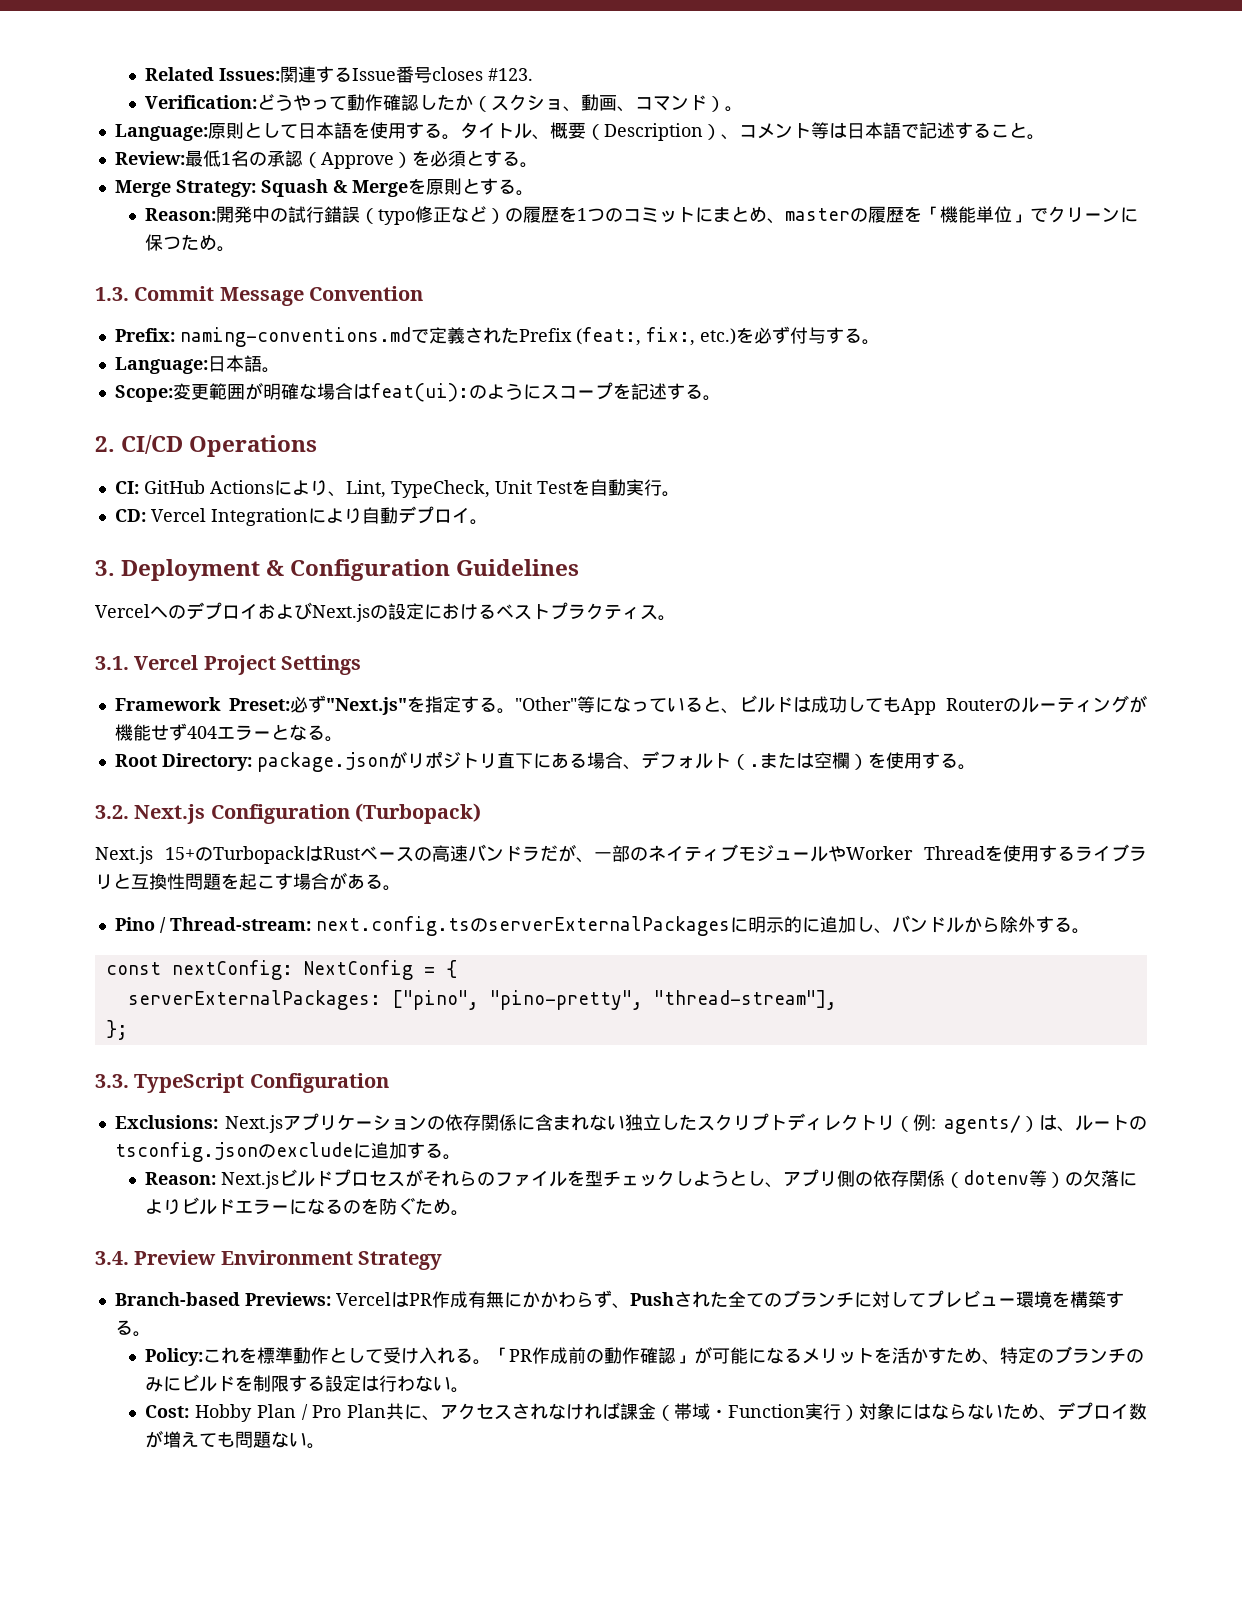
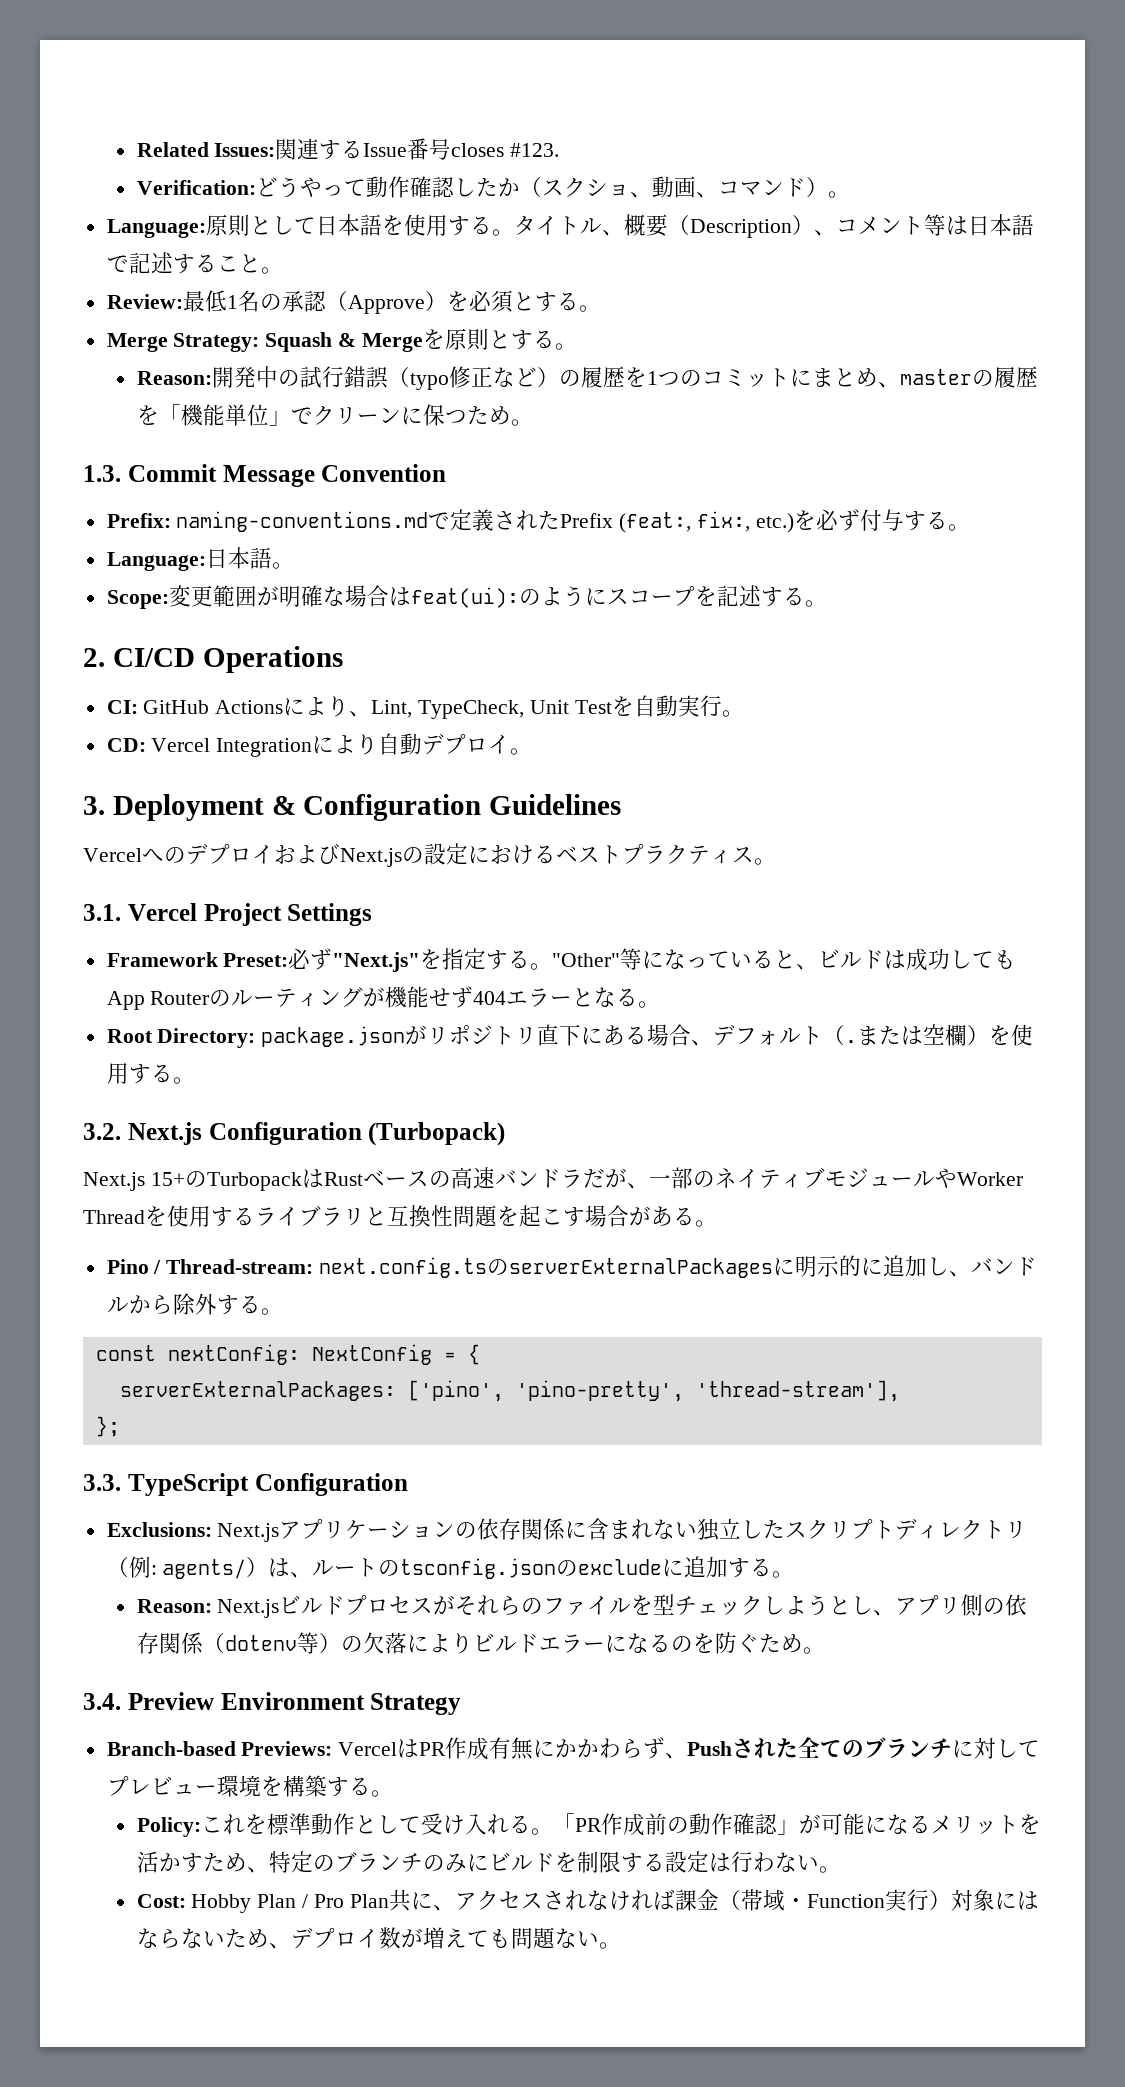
- serverExternalPackages: ["pino", "pino-pretty", "thread-stream"],
+ serverExternalPackages: ['pino', 'pino-pretty', 'thread-stream'],

